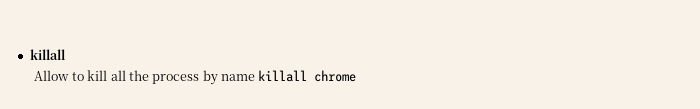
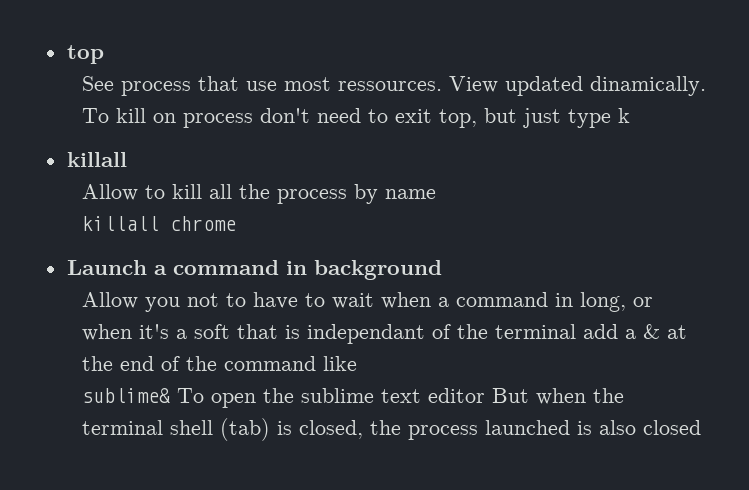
+ top
+ See process that use most ressources. View updated dinamically. To kill on process don't need to exit top, but just type k
- Allow to kill all the process by name killall chrome
+ Allow to kill all the process by name
+ killall chrome
+ Launch a command in background
+ Allow you not to have to wait when a command in long, or when it's a soft that is independant of the terminal add a & at the end of the command like
+ sublime& To open the sublime text editor But when the terminal shell (tab) is closed, the process launched is also closed

